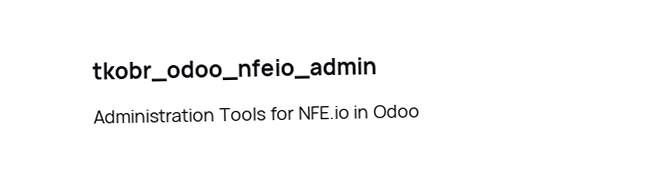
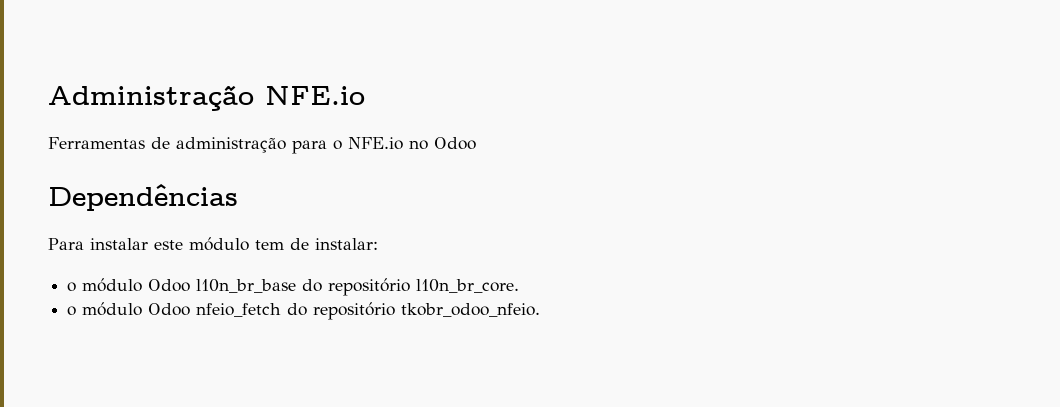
- tkobr_odoo_nfeio_admin
- Administration Tools for NFE.io in Odoo
+ Administração NFE.io
+ Ferramentas de administração para o NFE.io no Odoo
+ Dependências
+ Para instalar este módulo tem de instalar:
+ o módulo Odoo l10n_br_base do repositório l10n_br_core.
+ o módulo Odoo nfeio_fetch do repositório tkobr_odoo_nfeio.

